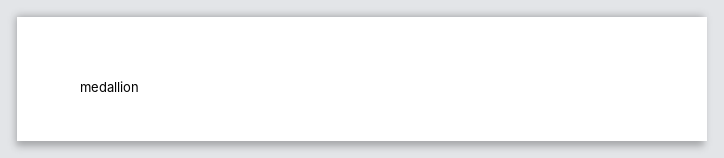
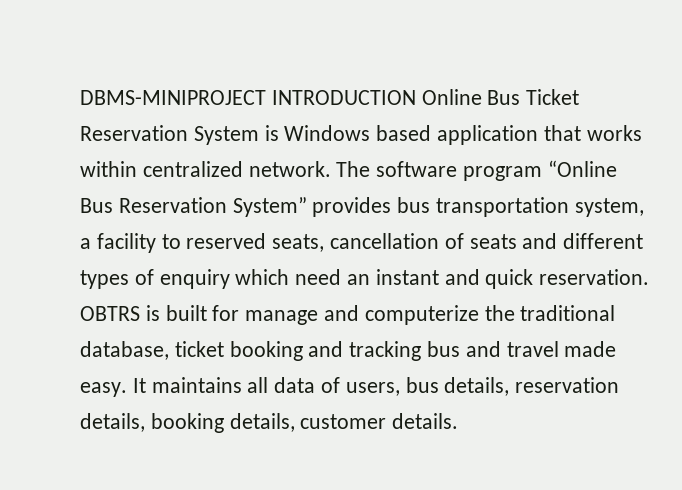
- medallion
+ DBMS-MINIPROJECT INTRODUCTION Online Bus Ticket Reservation System is Windows based application that works within centralized network. The software program “Online Bus Reservation System” provides bus transportation system, a facility to reserved seats, cancellation of seats and different types of enquiry which need an instant and quick reservation. OBTRS is built for manage and computerize the traditional database, ticket booking and tracking bus and travel made easy. It maintains all data of users, bus details, reservation details, booking details, customer details.

